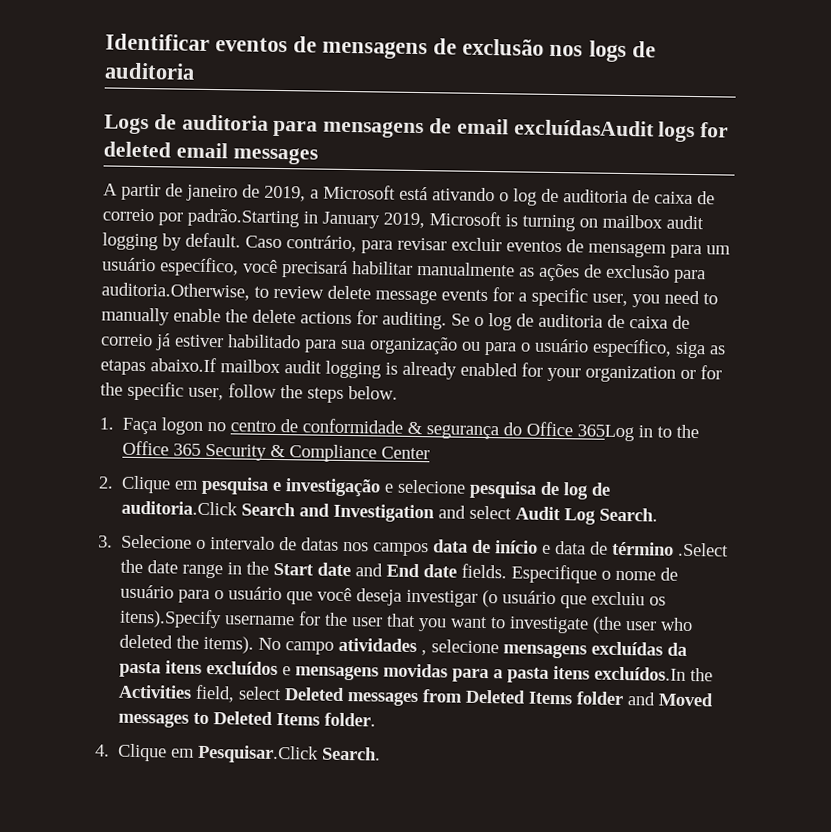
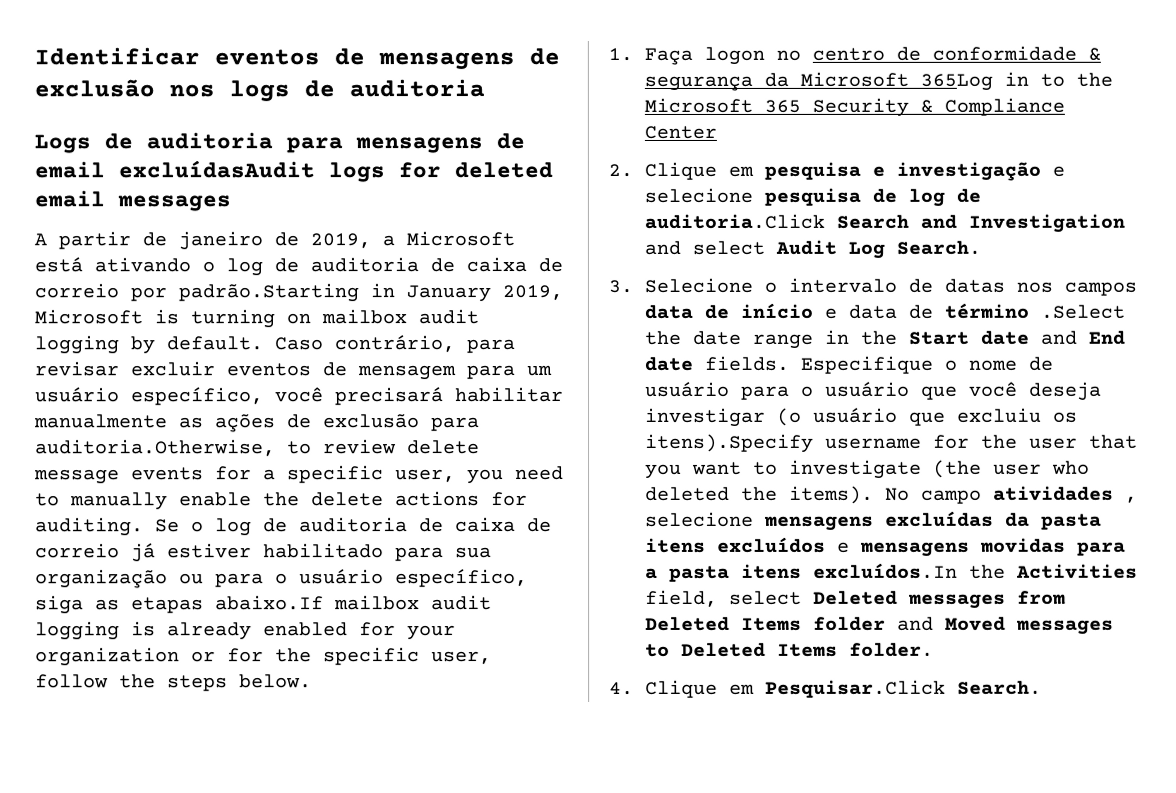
- 1. Faça logon no centro de conformidade & segurança do Office 365Log in to the Office 365 Security & Compliance Center
+ 1. Faça logon no centro de conformidade & segurança da Microsoft 365Log in to the Microsoft 365 Security & Compliance Center

